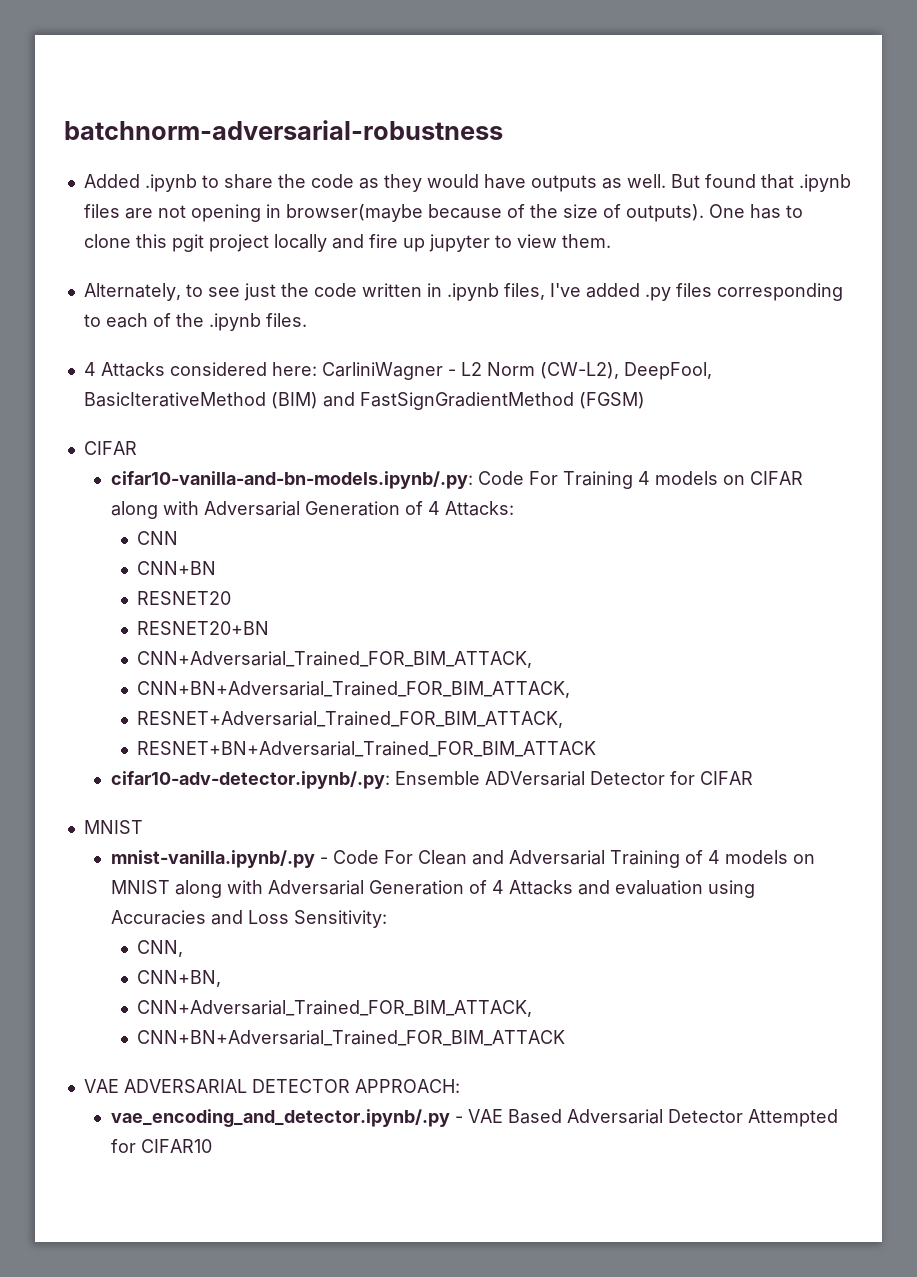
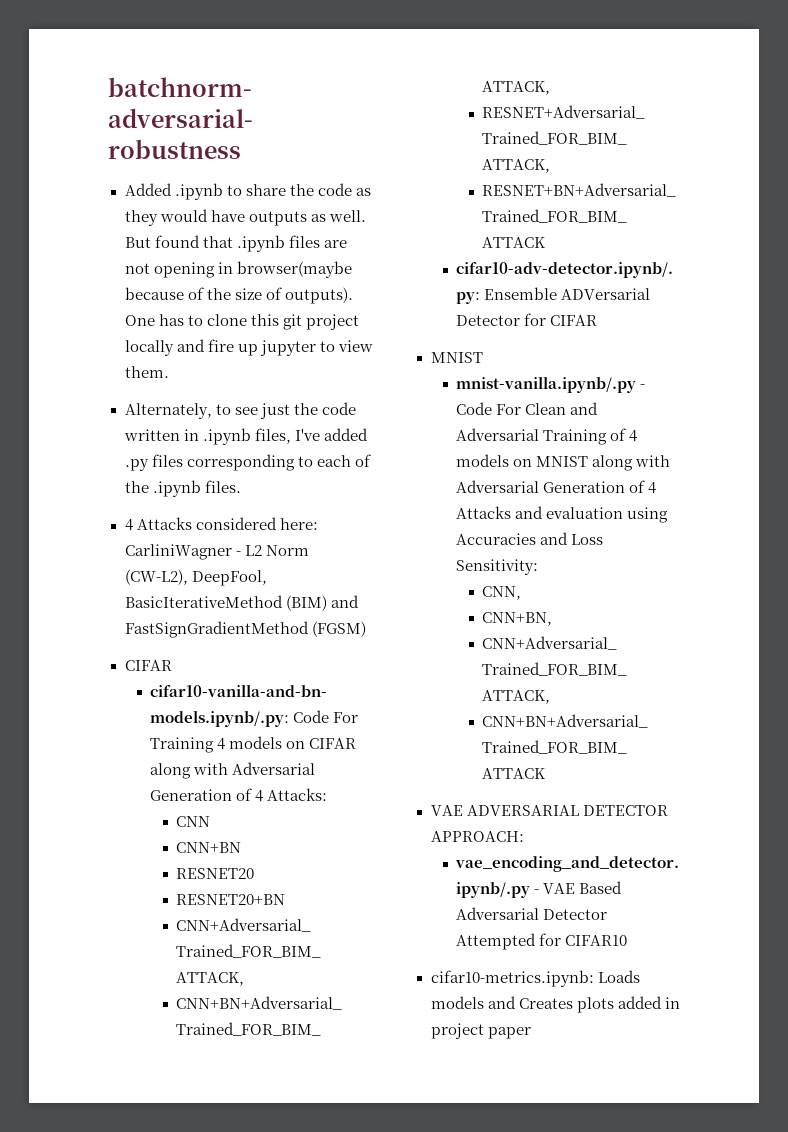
- One has to clone this pgit project locally and fire up jupyter to view them.
+ One has to clone this git project locally and fire up jupyter to view them.
+ cifar10-metrics.ipynb: Loads models and Creates plots added in project paper

